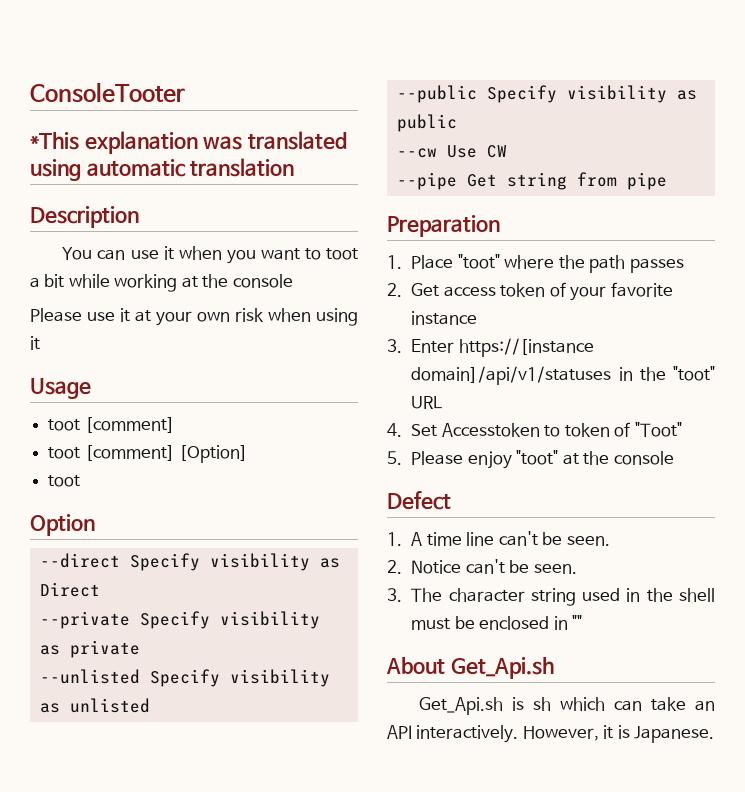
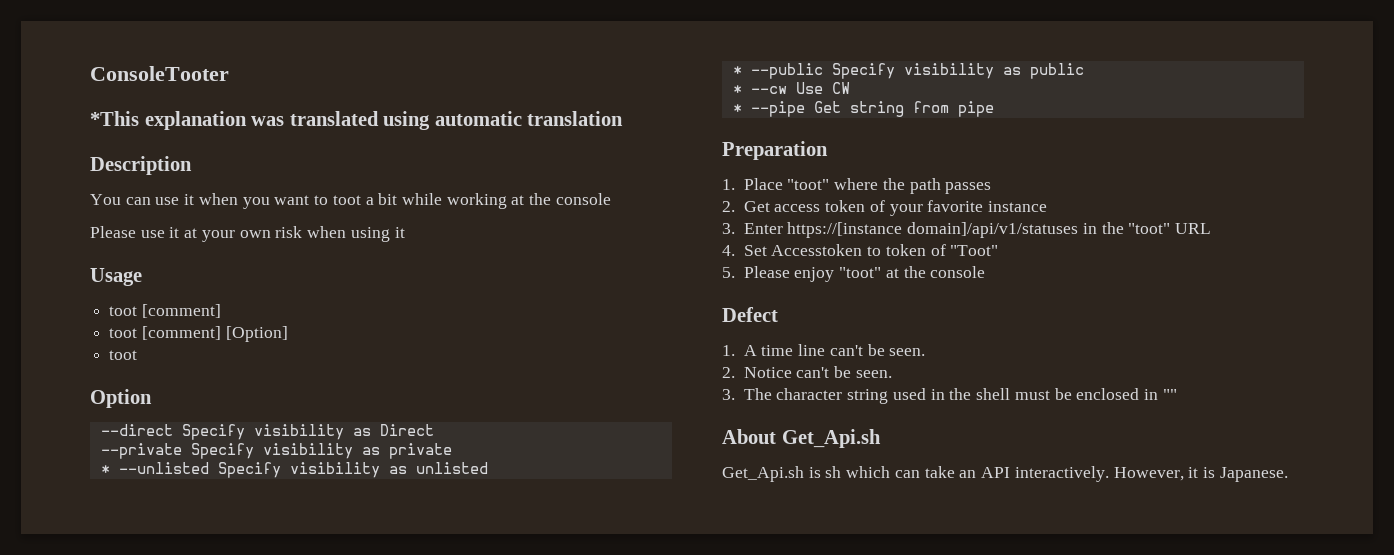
- --unlisted Specify visibility as unlisted
+ * --unlisted Specify visibility as unlisted
- --public Specify visibility as public
+ * --public Specify visibility as public
- --cw Use CW
+ * --cw Use CW
- --pipe Get string from pipe
+ * --pipe Get string from pipe

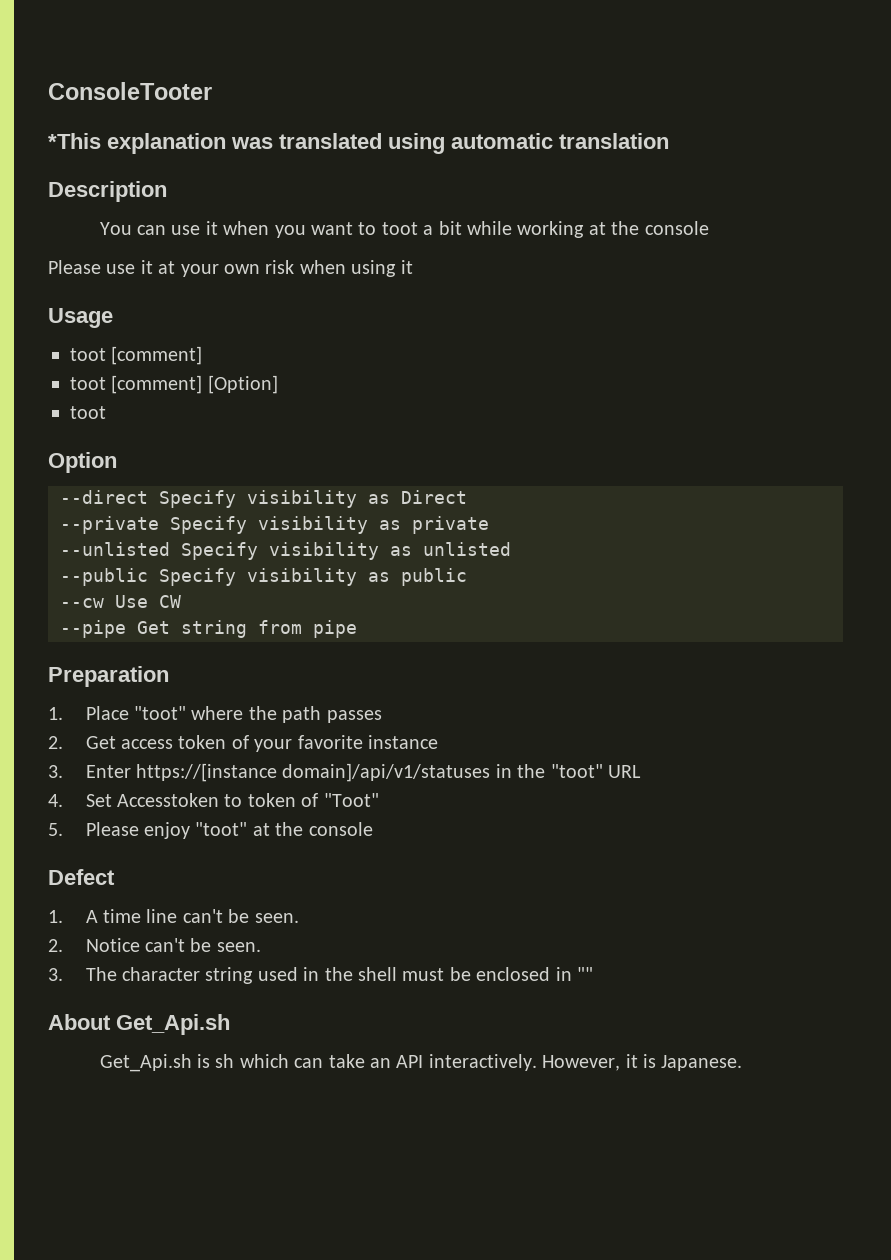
- * --unlisted Specify visibility as unlisted
+ --unlisted Specify visibility as unlisted
- * --public Specify visibility as public
+ --public Specify visibility as public
- * --cw Use CW
+ --cw Use CW
- * --pipe Get string from pipe
+ --pipe Get string from pipe

